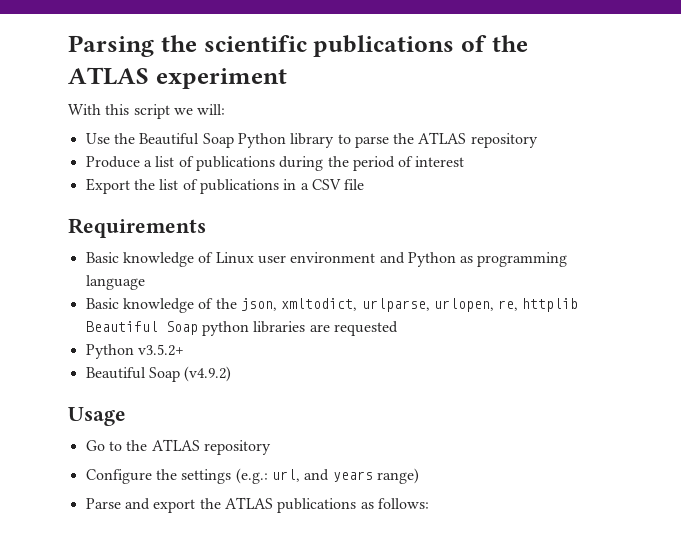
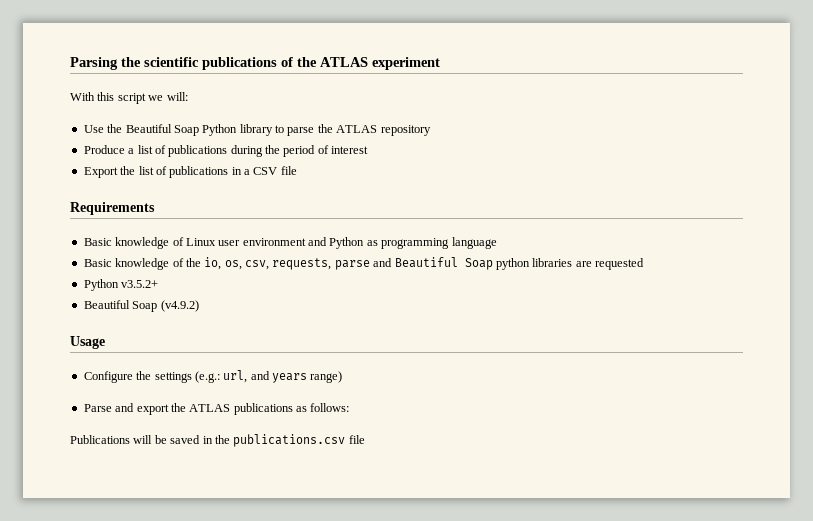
- Basic knowledge of the json, xmltodict, urlparse, urlopen, re, httplib Beautiful Soap python libraries are requested
+ Basic knowledge of the io, os, csv, requests, parse and Beautiful Soap python libraries are requested
- Go to the ATLAS repository
+ Publications will be saved in the publications.csv file

